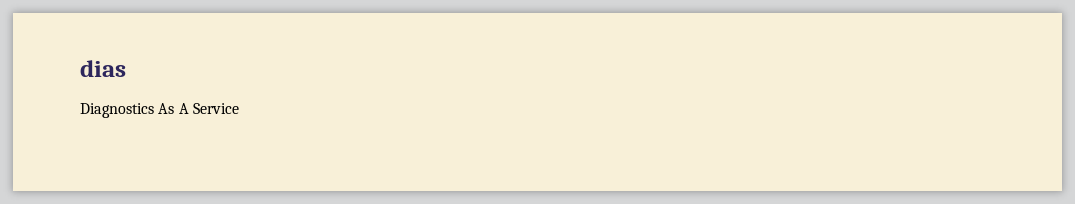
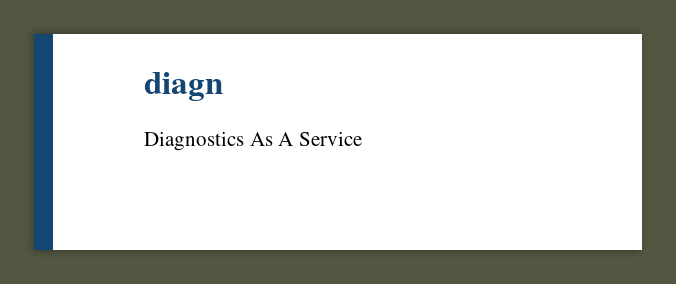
- dias
+ diagn

